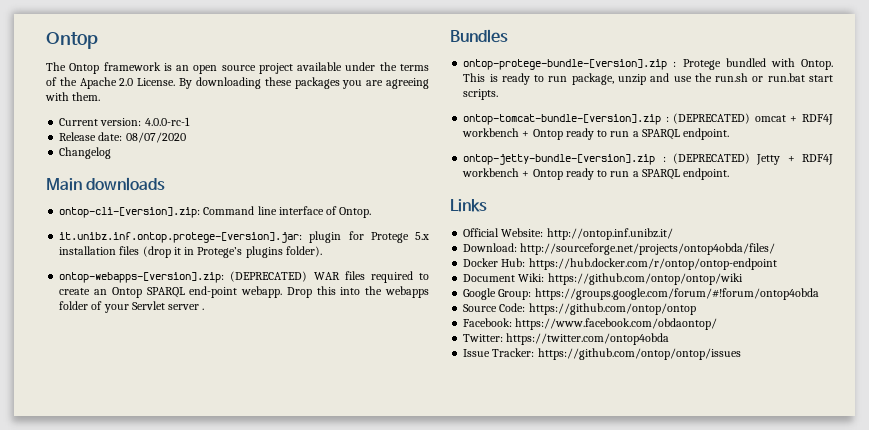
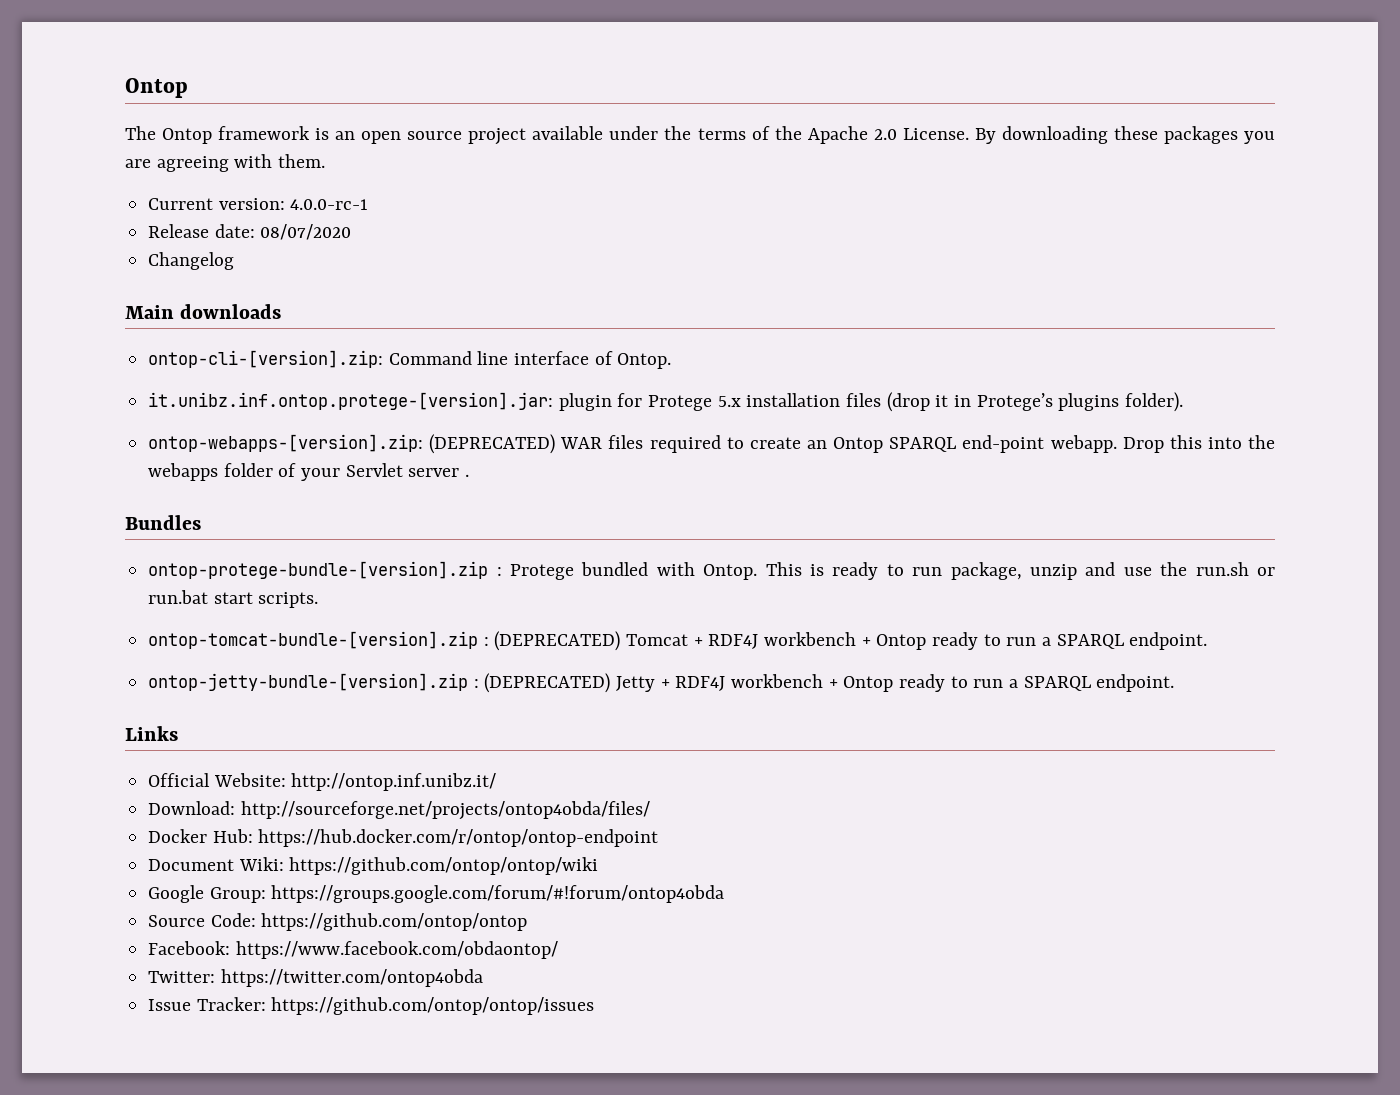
- ontop-tomcat-bundle-[version].zip : (DEPRECATED) omcat + RDF4J workbench + Ontop ready to run a SPARQL endpoint.
+ ontop-tomcat-bundle-[version].zip : (DEPRECATED) Tomcat + RDF4J workbench + Ontop ready to run a SPARQL endpoint.

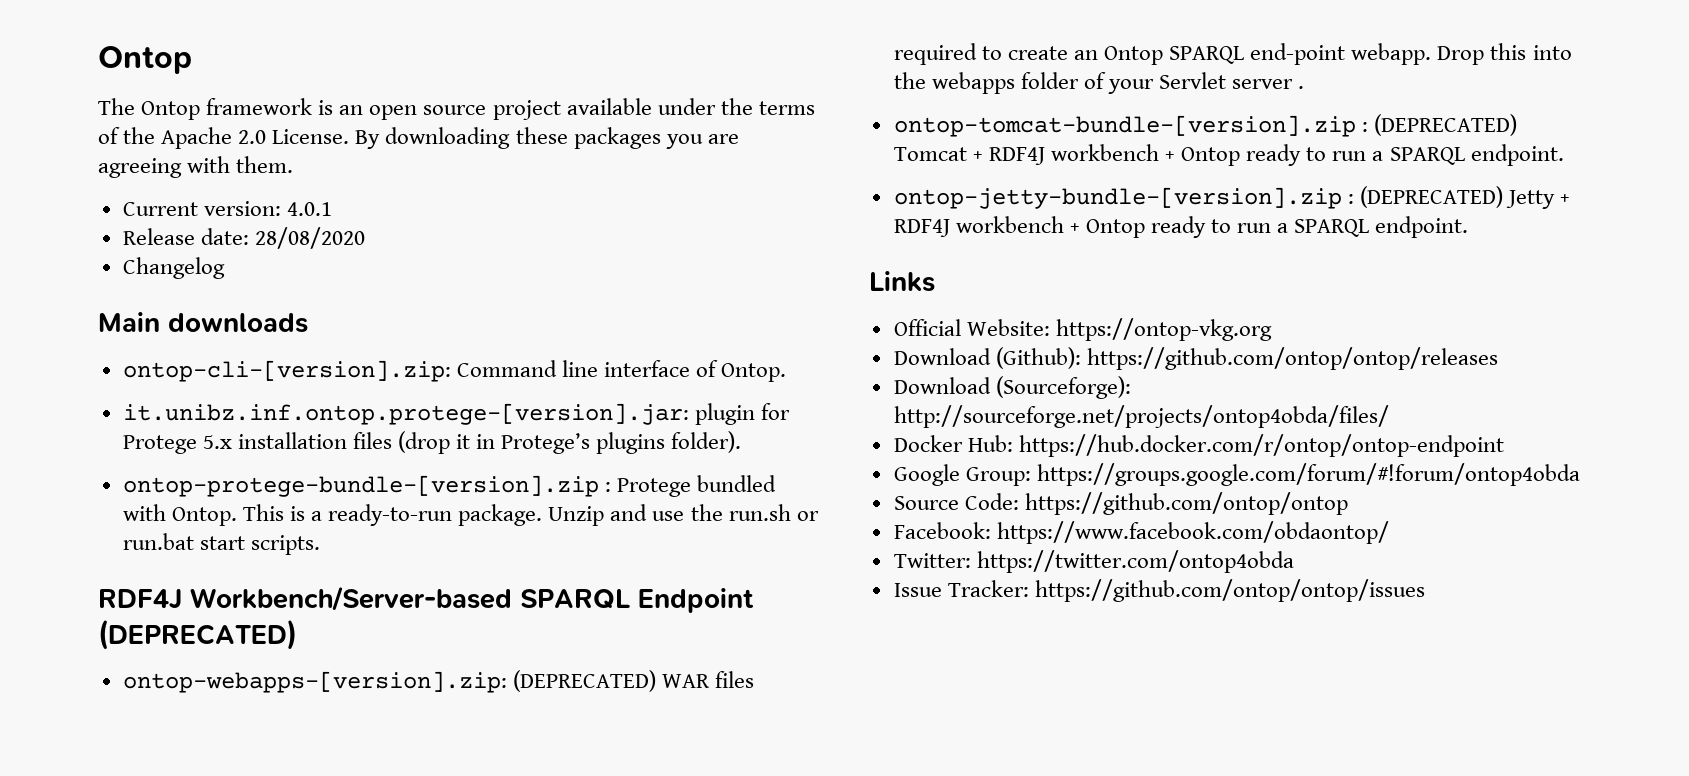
- Current version: 4.0.0-rc-1
+ Current version: 4.0.1
- Release date: 08/07/2020
+ Release date: 28/08/2020
+ ontop-protege-bundle-[version].zip : Protege bundled with Ontop. This is a ready-to-run package. Unzip and use the run.sh or run.bat start scripts.
+ RDF4J Workbench/Server-based SPARQL Endpoint (DEPRECATED)
- Bundles
- ontop-protege-bundle-[version].zip : Protege bundled with Ontop. This is ready to run package, unzip and use the run.sh or run.bat start scripts.
- Official Website: http://ontop.inf.unibz.it/
- Download: http://sourceforge.net/projects/ontop4obda/files/
+ Official Website: https://ontop-vkg.org
+ Download (Github): https://github.com/ontop/ontop/releases
+ Download (Sourceforge): http://sourceforge.net/projects/ontop4obda/files/
- Document Wiki: https://github.com/ontop/ontop/wiki

